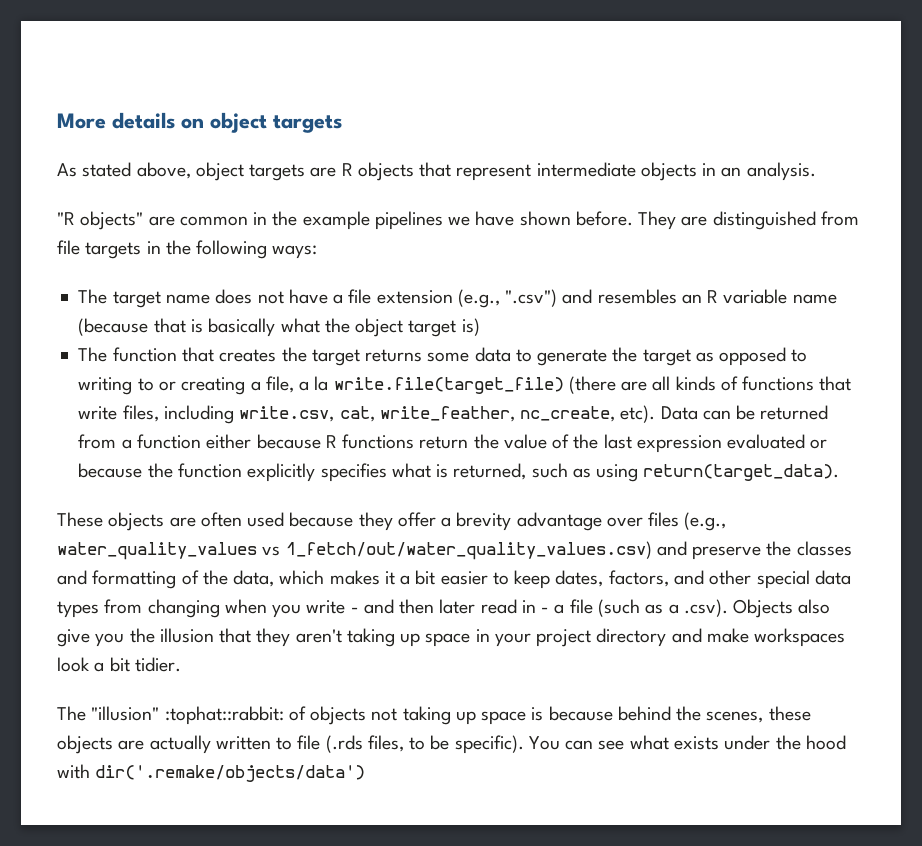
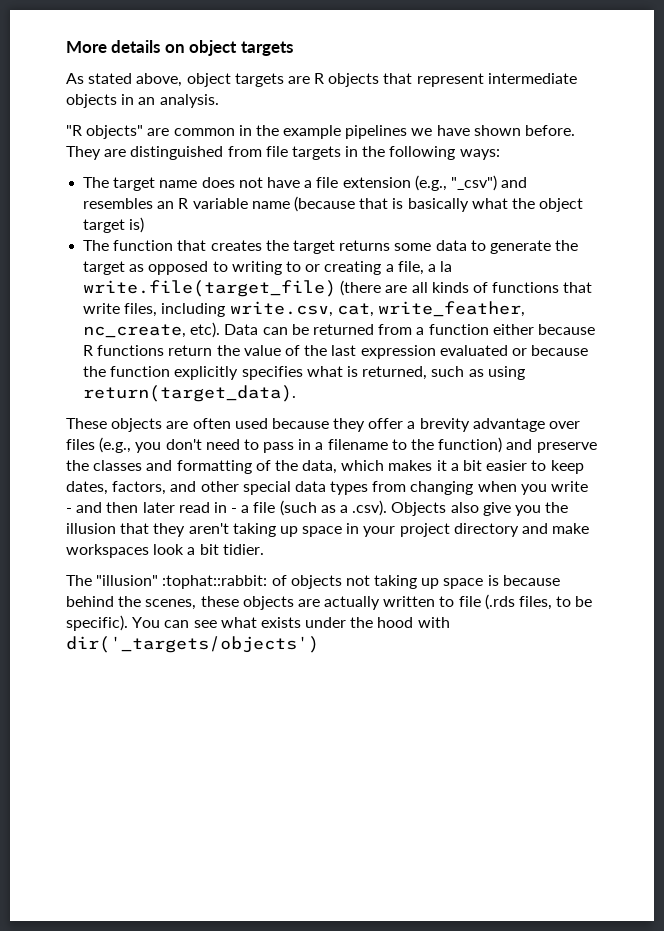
- The target name does not have a file extension (e.g., ".csv") and resembles an R variable name (because that is basically what the object target is)
+ The target name does not have a file extension (e.g., "_csv") and resembles an R variable name (because that is basically what the object target is)
- These objects are often used because they offer a brevity advantage over files (e.g., water_quality_values vs 1_fetch/out/water_quality_values.csv) and preserve the classes and formatting of the data, which makes it a bit easier to keep dates, factors, and other special data types from changing when you write - and then later read in - a file (such as a .csv). Objects also give you the illusion that they aren't taking up space in your project directory and make workspaces look a bit tidier.
+ These objects are often used because they offer a brevity advantage over files (e.g., you don't need to pass in a filename to the function) and preserve the classes and formatting of the data, which makes it a bit easier to keep dates, factors, and other special data types from changing when you write - and then later read in - a file (such as a .csv). Objects also give you the illusion that they aren't taking up space in your project directory and make workspaces look a bit tidier.
- You can see what exists under the hood with dir('.remake/objects/data')
+ You can see what exists under the hood with dir('_targets/objects')

